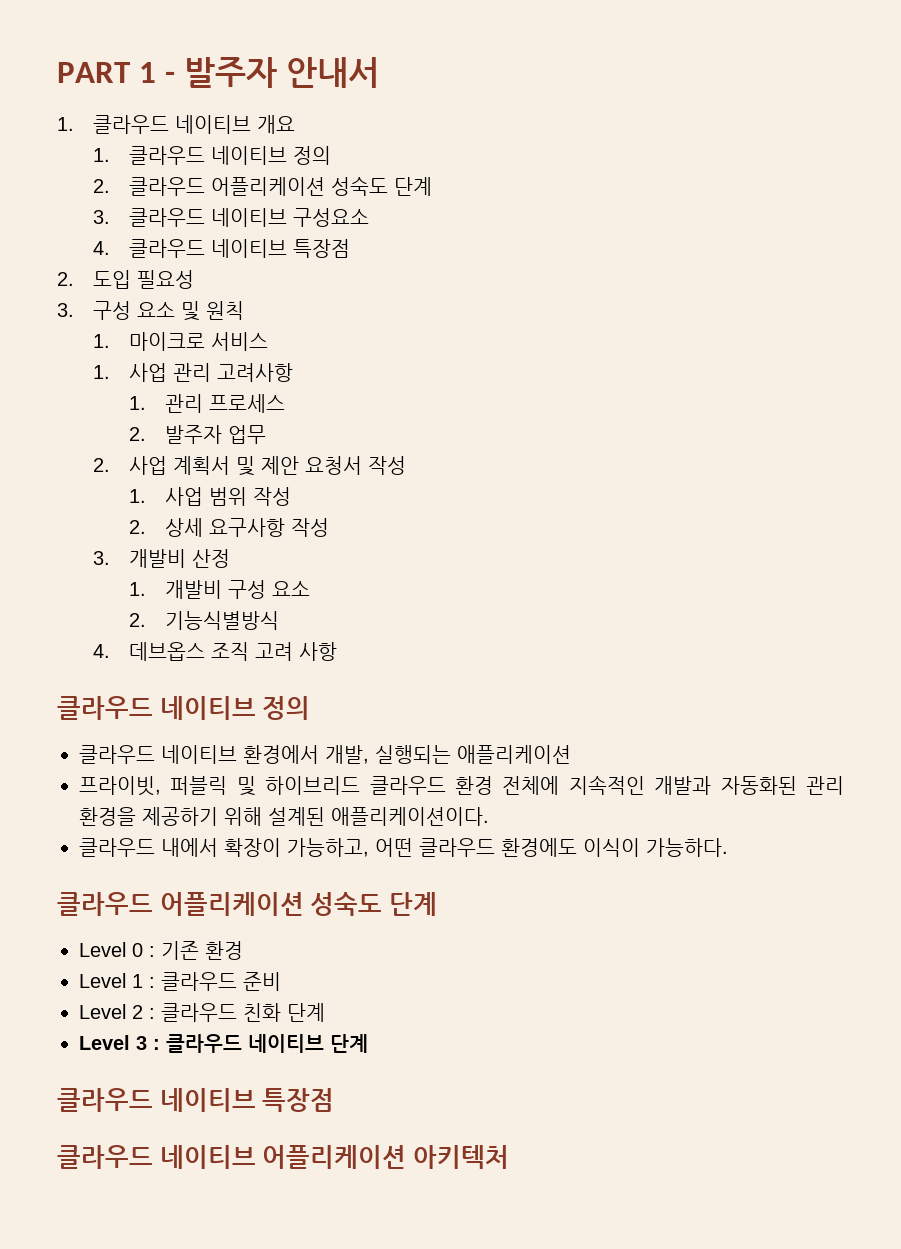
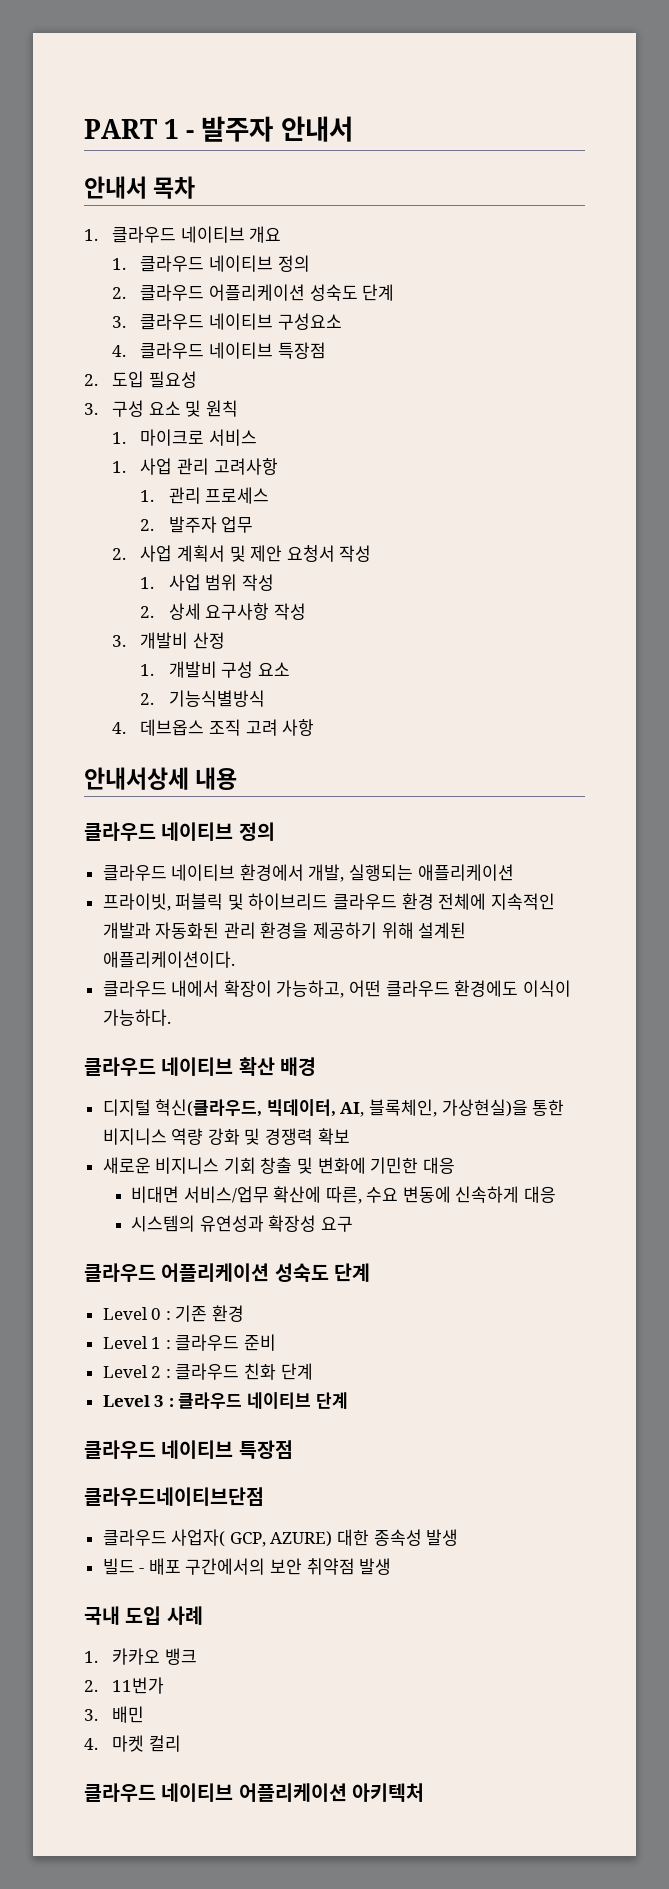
+ 안내서 목차
+ 안내서상세 내용
+ 클라우드 네이티브 확산 배경
+ 디지털 혁신(클라우드, 빅데이터, AI, 블록체인, 가상현실)을 통한 비지니스 역량 강화 및 경쟁력 확보
+ 새로운 비지니스 기회 창출 및 변화에 기민한 대응
+ 비대면 서비스/업무 확산에 따른, 수요 변동에 신속하게 대응
+ 시스템의 유연성과 확장성 요구
+ 클라우드네이티브단점
+ 클라우드 사업자( GCP, AZURE) 대한 종속성 발생
+ 빌드 - 배포 구간에서의 보안 취약점 발생
+ 국내 도입 사례
+ 1. 카카오 뱅크
+ 2. 11번가
+ 3. 배민
+ 4. 마켓 컬리

